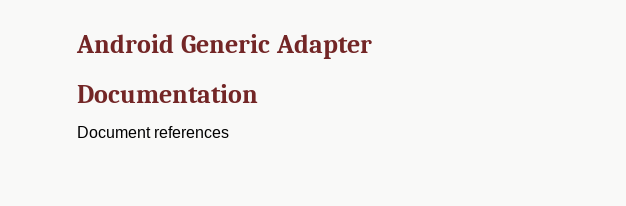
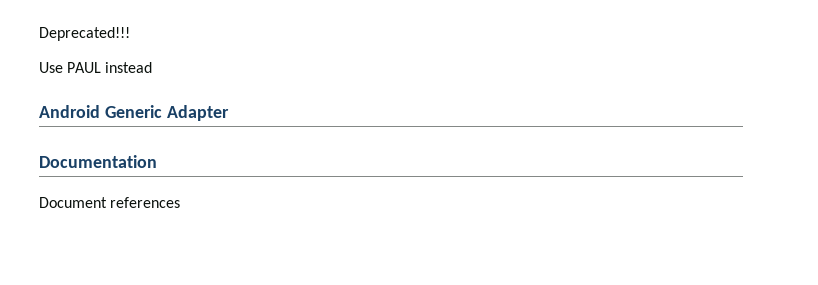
+ Deprecated!!!
+ Use PAUL instead

